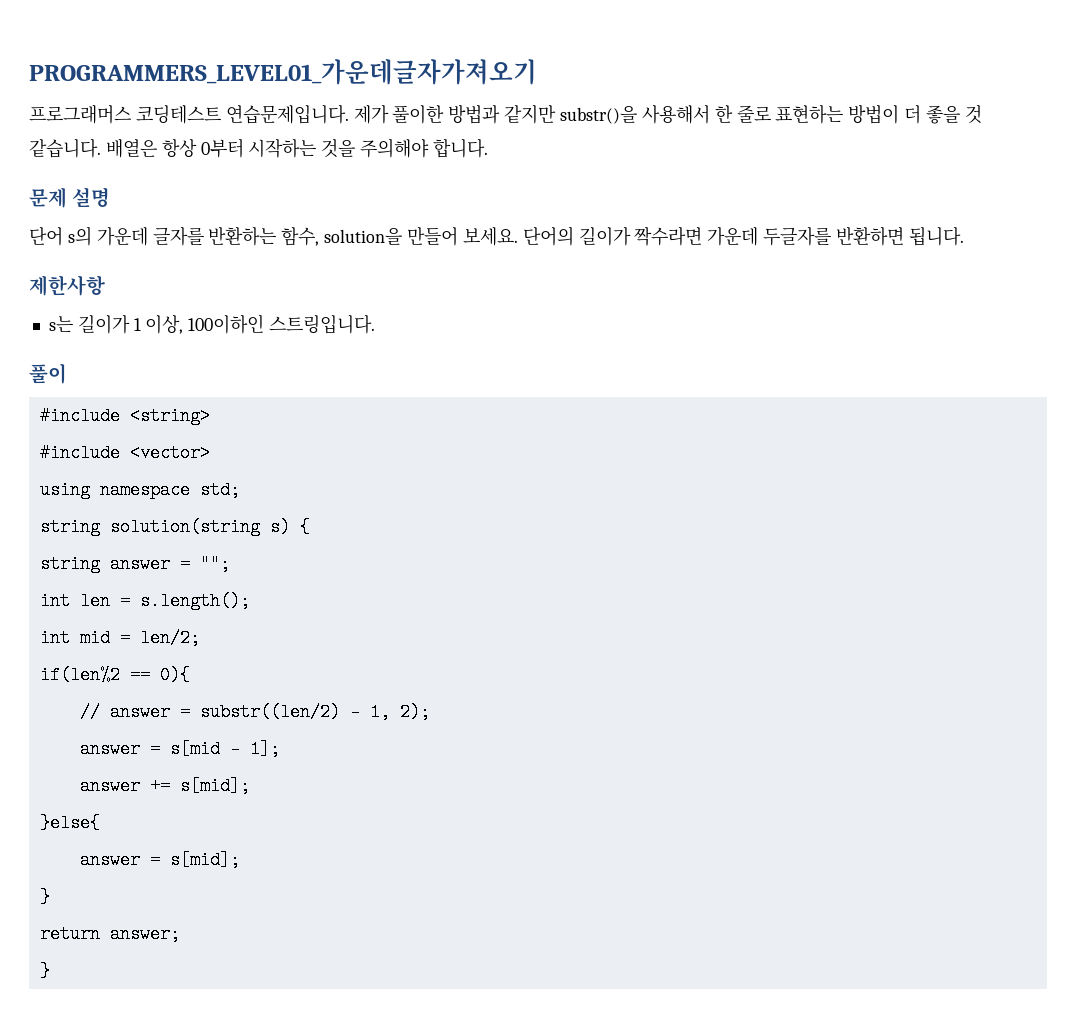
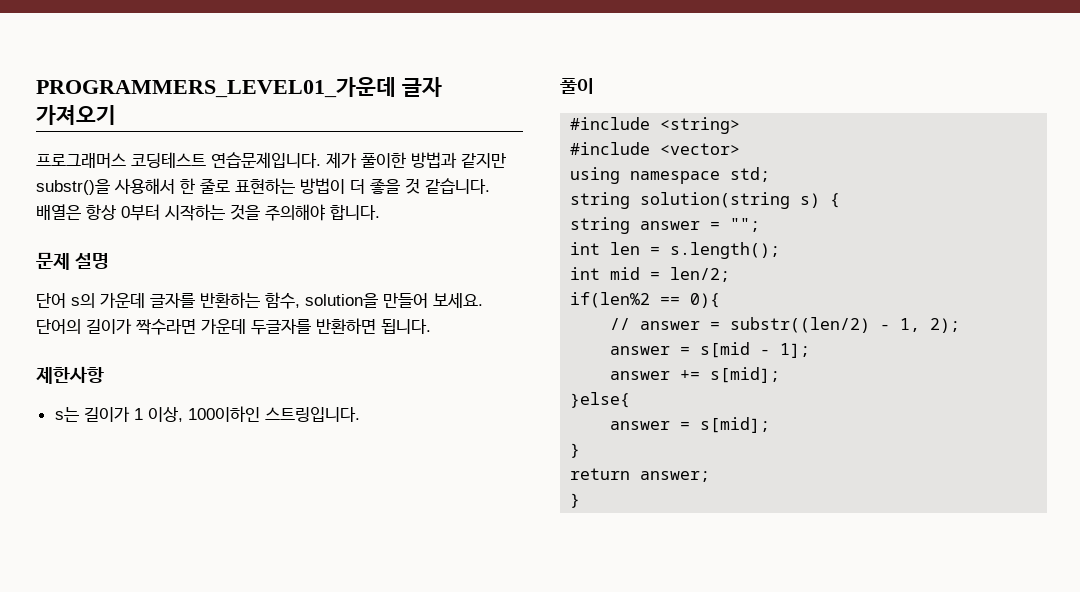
- PROGRAMMERS_LEVEL01_가운데글자가져오기
+ PROGRAMMERS_LEVEL01_가운데 글자 가져오기

